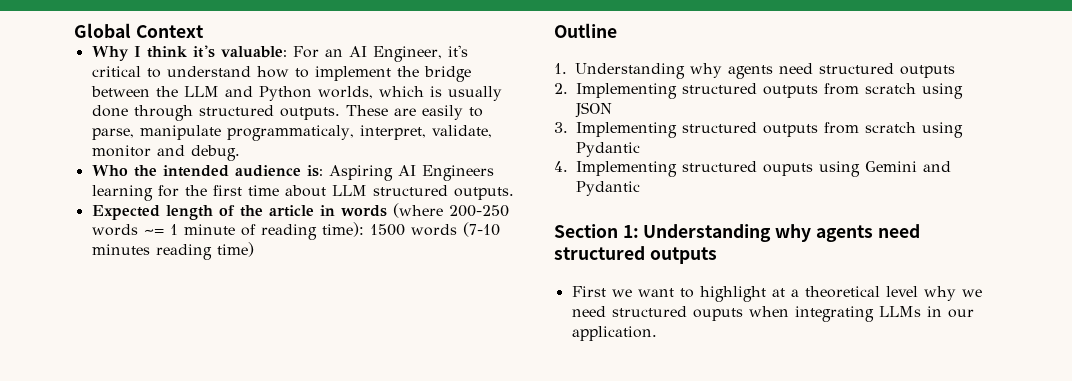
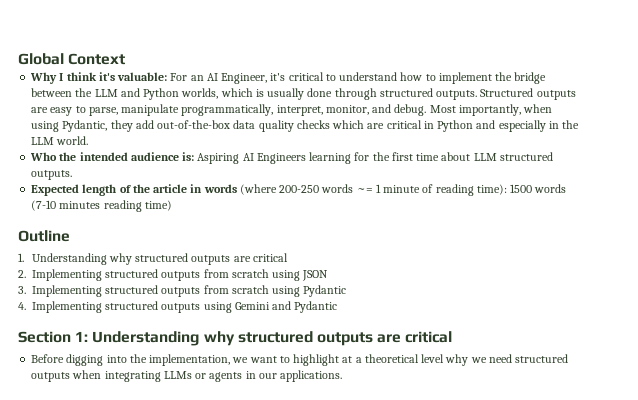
- These are easily to parse, manipulate programmaticaly, interpret, validate, monitor and debug.
+ Structured outputs are easy to parse, manipulate programmatically, interpret, monitor, and debug. Most importantly, when using Pydantic, they add out-of-the-box data quality checks which are critical in Python and especially in the LLM world.
- 1. Understanding why agents need structured outputs
+ 1. Understanding why structured outputs are critical
- 4. Implementing structured ouputs using Gemini and Pydantic
+ 4. Implementing structured outputs using Gemini and Pydantic
- Section 1: Understanding why agents need structured outputs
- First we want to highlight at a theoretical level why we need structured ouputs when integrating LLMs in our application.
+ Section 1: Understanding why structured outputs are critical
+ Before digging into the implementation, we want to highlight at a theoretical level why we need structured outputs when integrating LLMs or agents in our applications.

